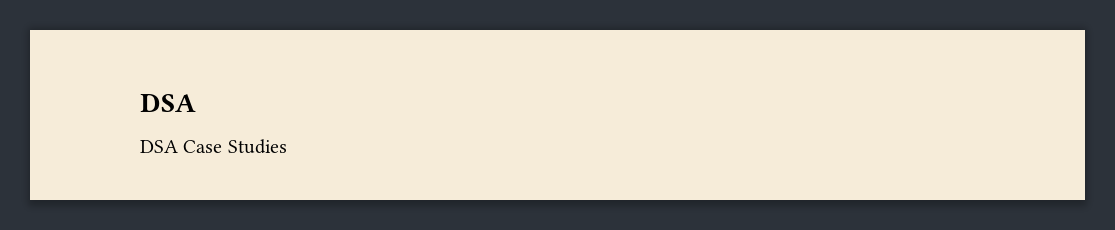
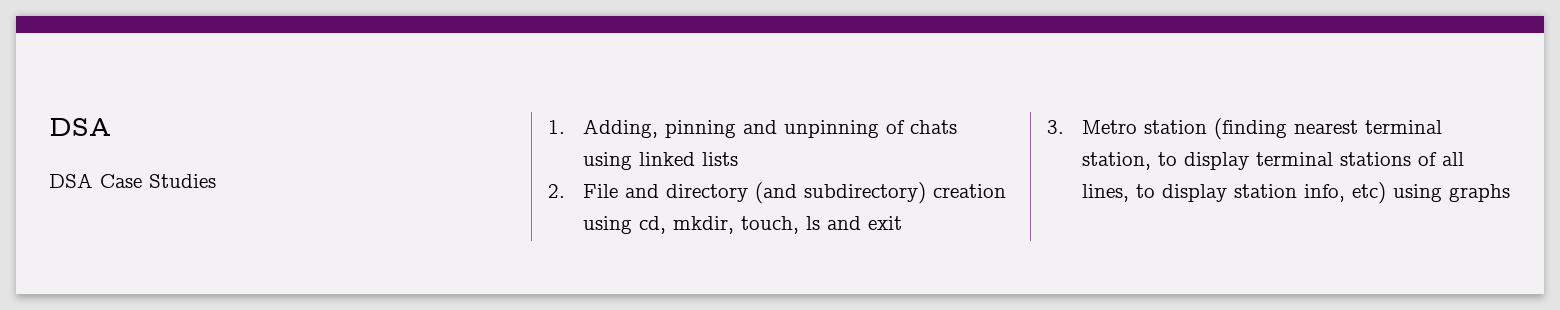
+ 1. Adding, pinning and unpinning of chats using linked lists
+ 2. File and directory (and subdirectory) creation using cd, mkdir, touch, ls and exit
+ 3. Metro station (finding nearest terminal station, to display terminal stations of all lines, to display station info, etc) using graphs

